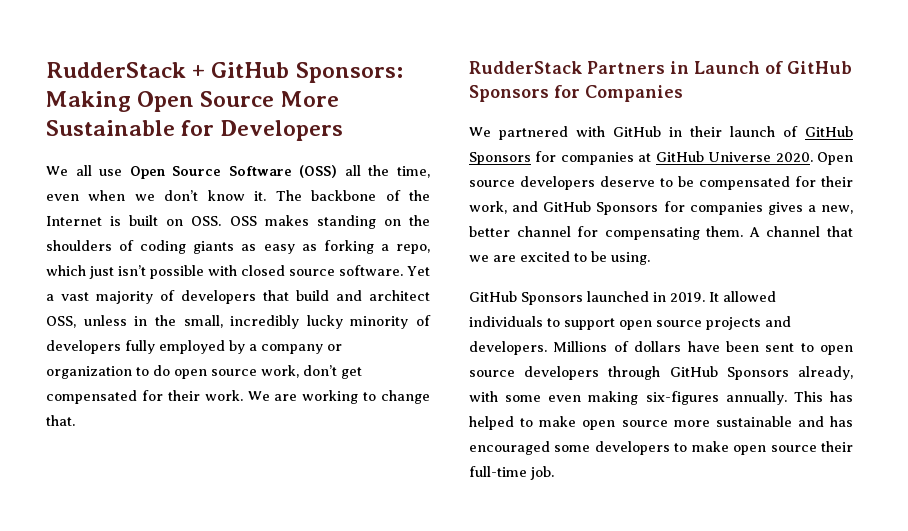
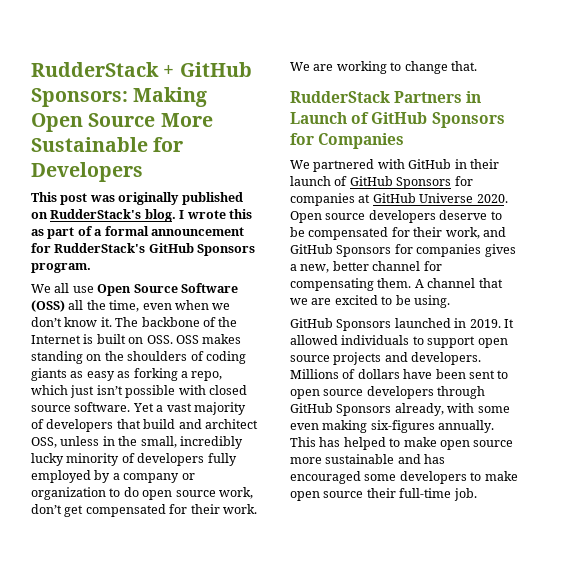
+ This post was originally published on RudderStack's blog. I wrote this as part of a formal announcement for RudderStack's GitHub Sponsors program.

